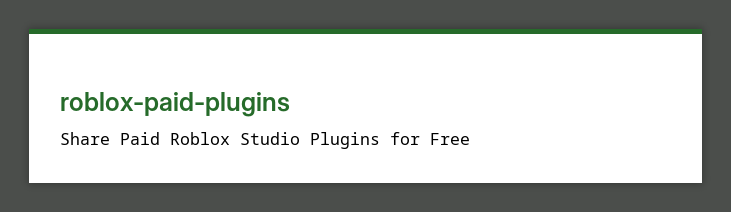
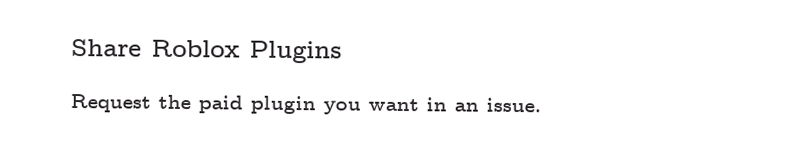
- roblox-paid-plugins
- Share Paid Roblox Studio Plugins for Free
+ Share Roblox Plugins
+ Request the paid plugin you want in an issue.

